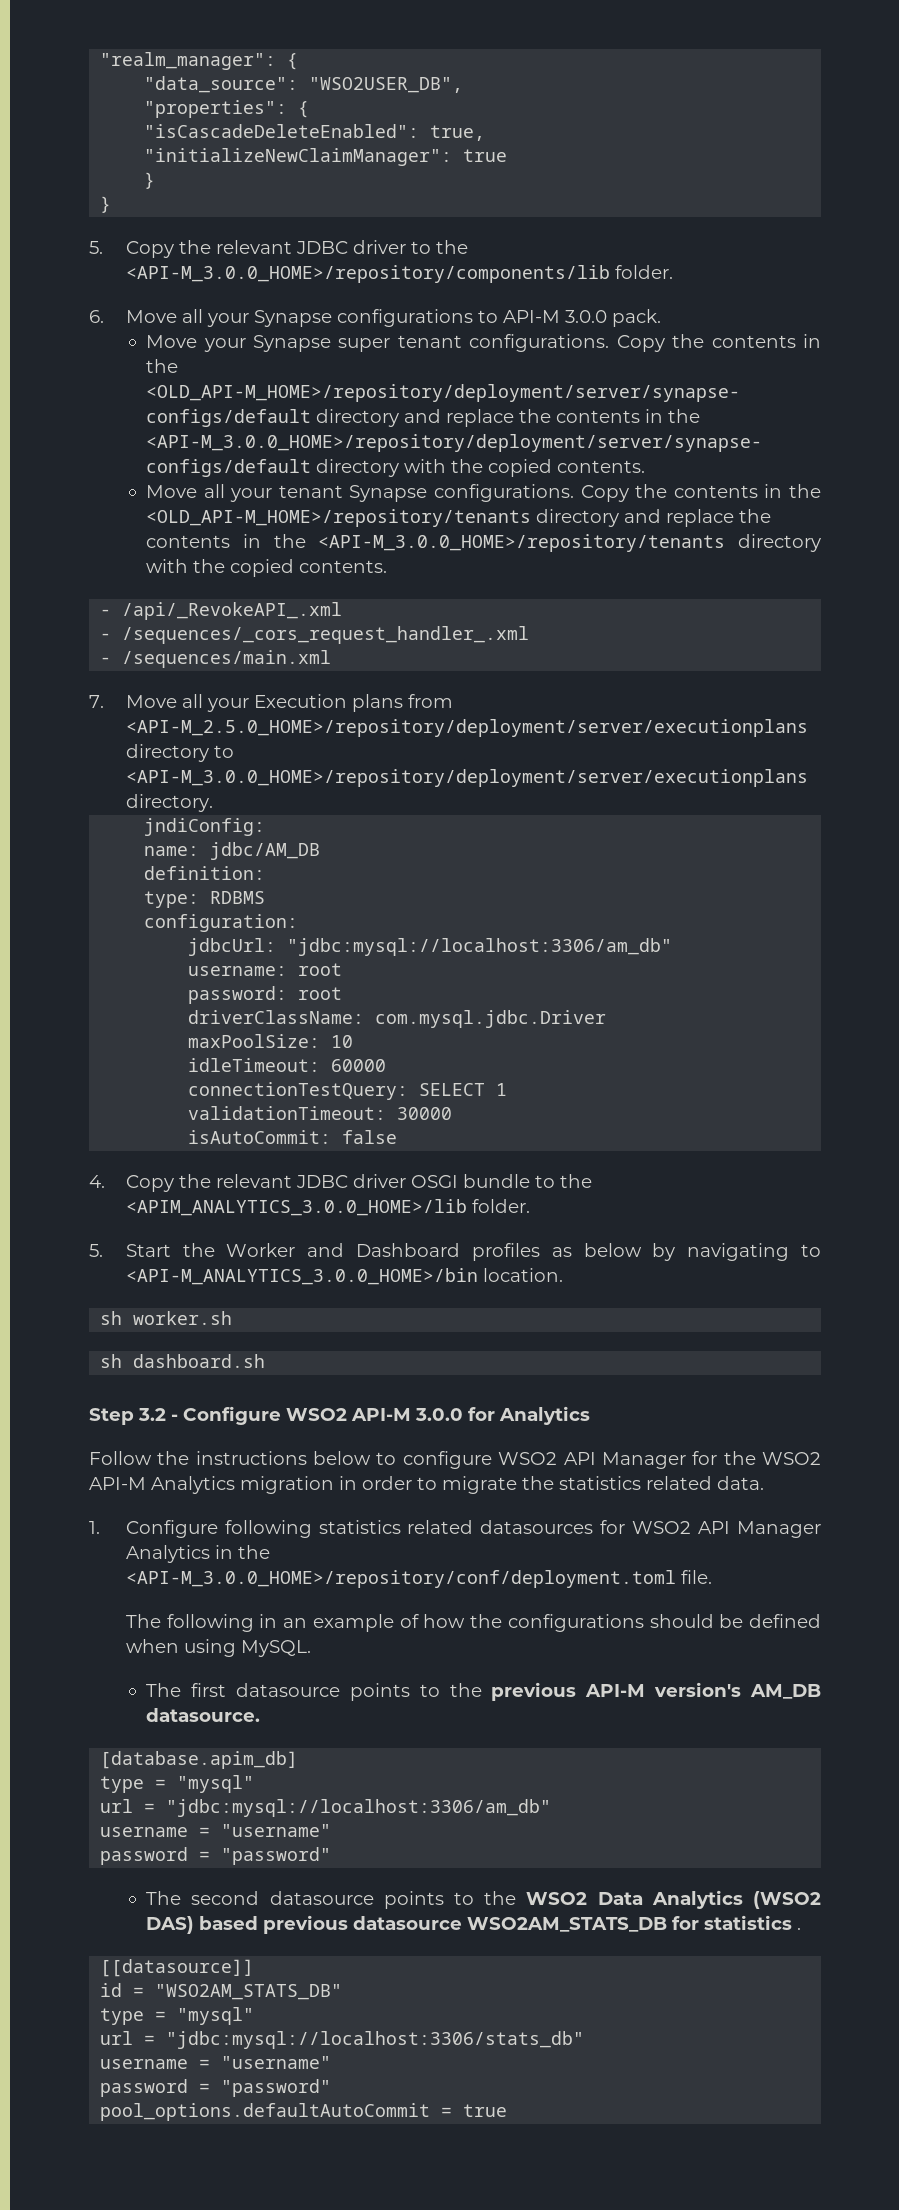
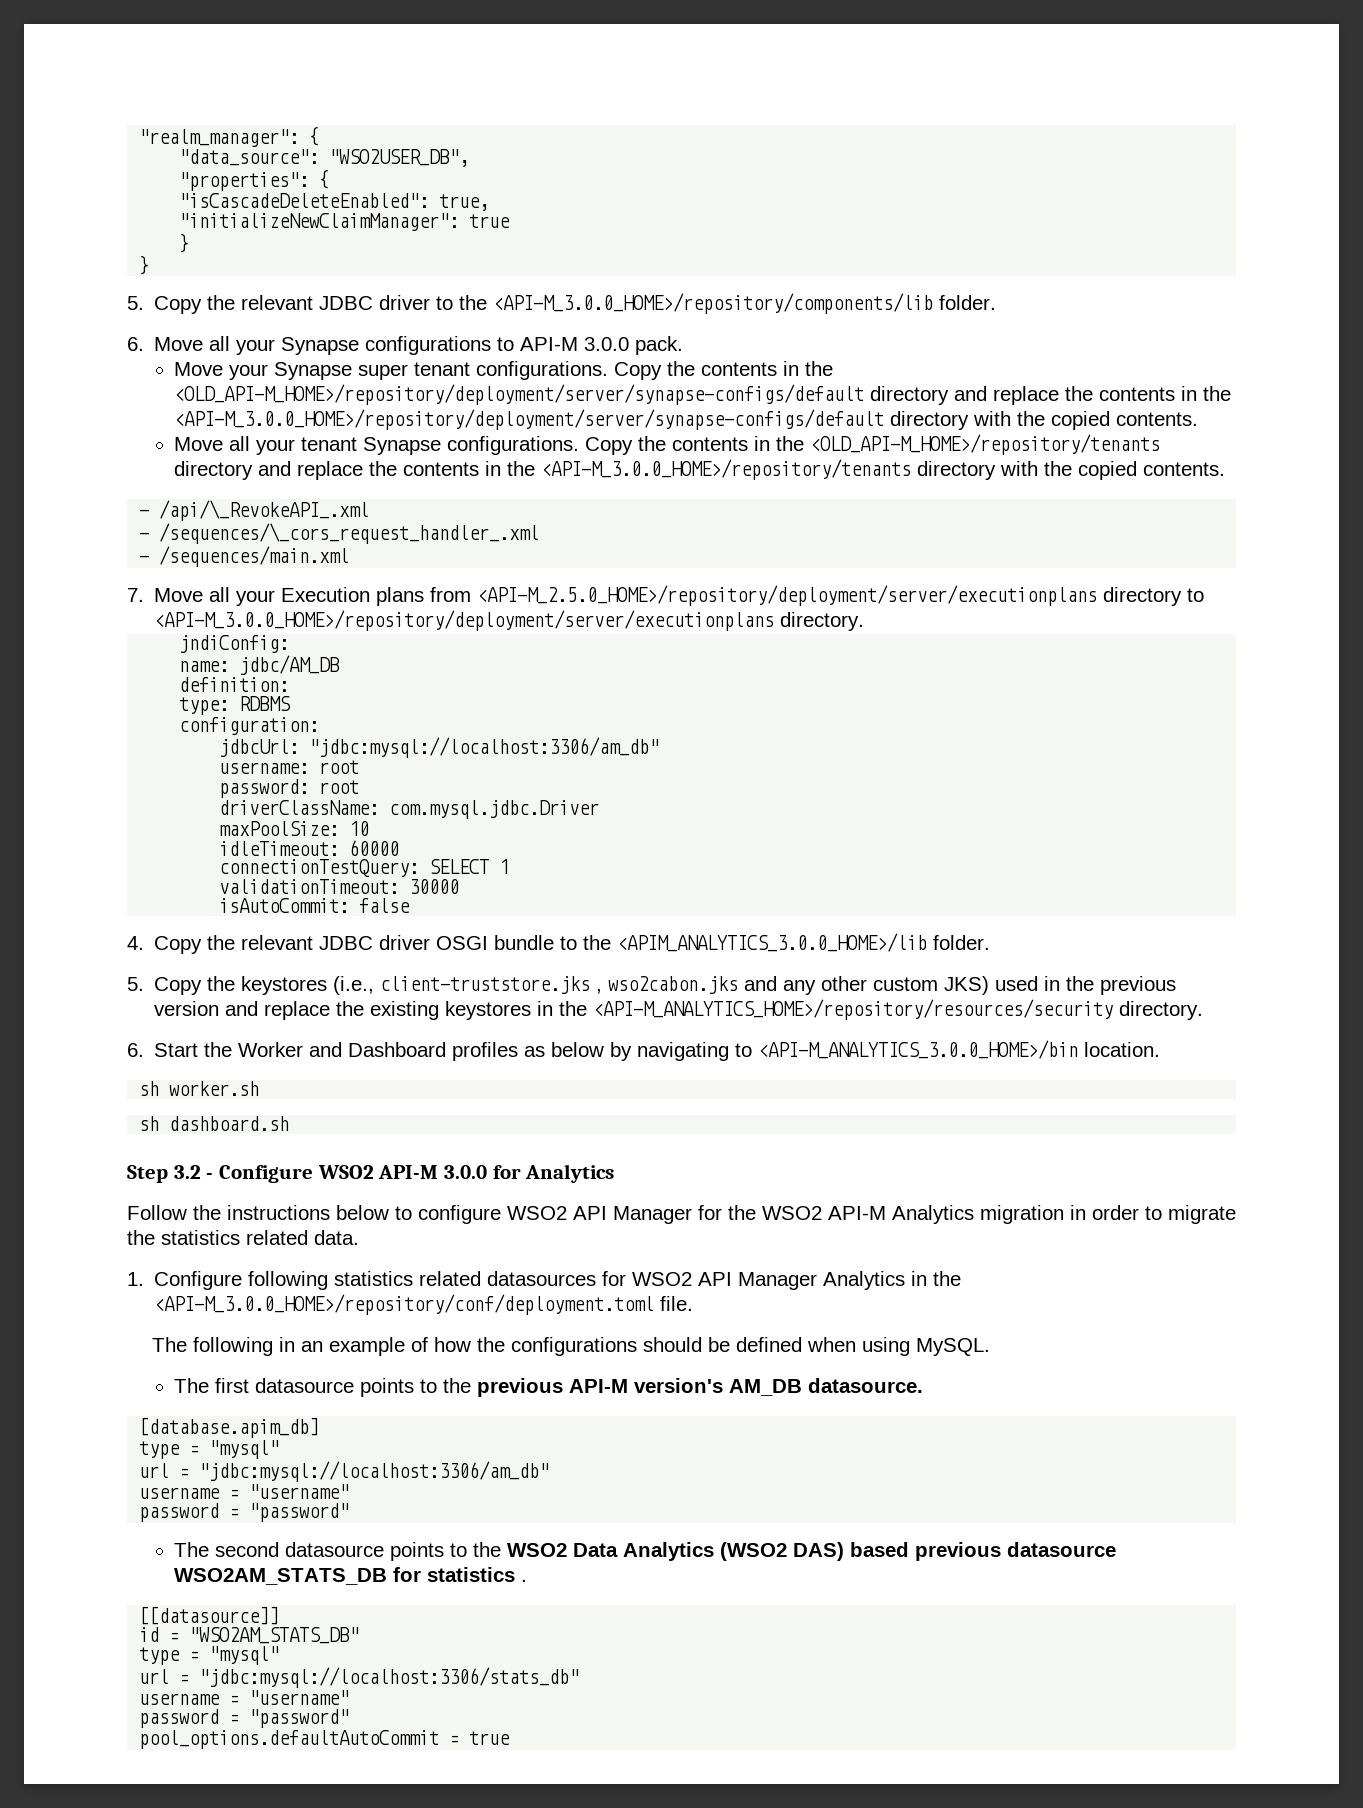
- - /api/_RevokeAPI_.xml
- - /sequences/_cors_request_handler_.xml
+ - /api/\_RevokeAPI_.xml
+ - /sequences/\_cors_request_handler_.xml
- 5. Start the Worker and Dashboard profiles as below by navigating to <API-M_ANALYTICS_3.0.0_HOME>/bin location.
+ 5. Copy the keystores (i.e., client-truststore.jks , wso2cabon.jks and any other custom JKS) used in the previous version and replace the existing keystores in the <API-M_ANALYTICS_HOME>/repository/resources/security directory.
+ 6. Start the Worker and Dashboard profiles as below by navigating to <API-M_ANALYTICS_3.0.0_HOME>/bin location.

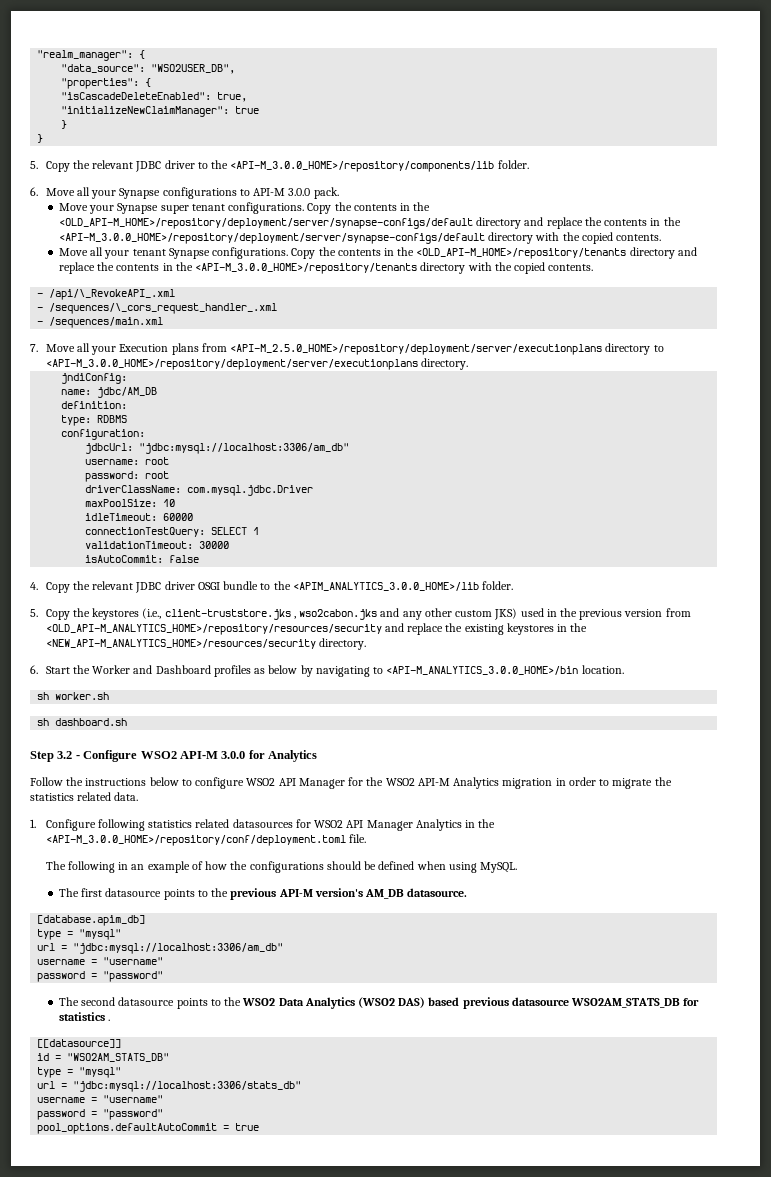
- 5. Copy the keystores (i.e., client-truststore.jks , wso2cabon.jks and any other custom JKS) used in the previous version and replace the existing keystores in the <API-M_ANALYTICS_HOME>/repository/resources/security directory.
+ 5. Copy the keystores (i.e., client-truststore.jks , wso2cabon.jks and any other custom JKS) used in the previous version from <OLD_API-M_ANALYTICS_HOME>/repository/resources/security and replace the existing keystores in the <NEW_API-M_ANALYTICS_HOME>/resources/security directory.

